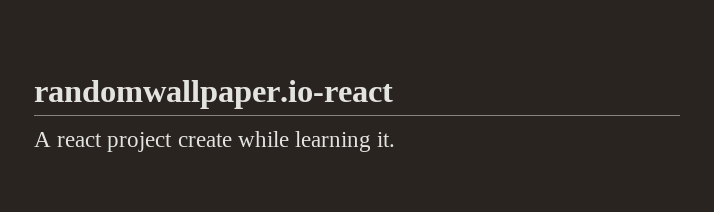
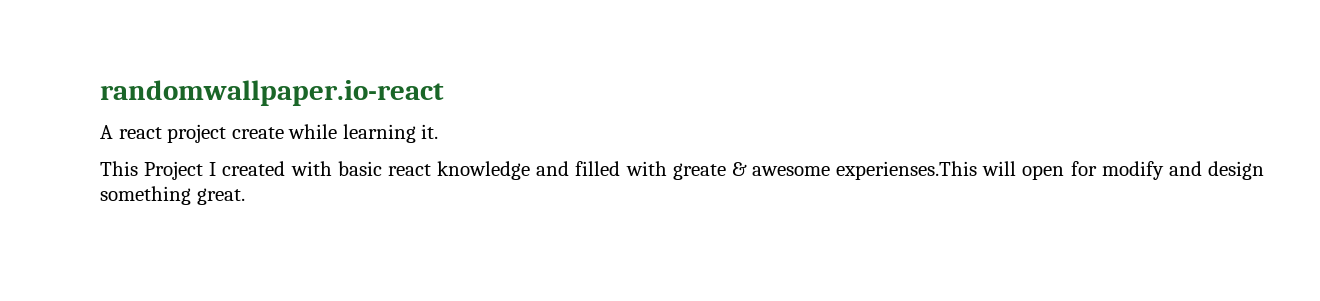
+ This Project I created with basic react knowledge and filled with greate & awesome experienses.This will open for modify and design something great.

